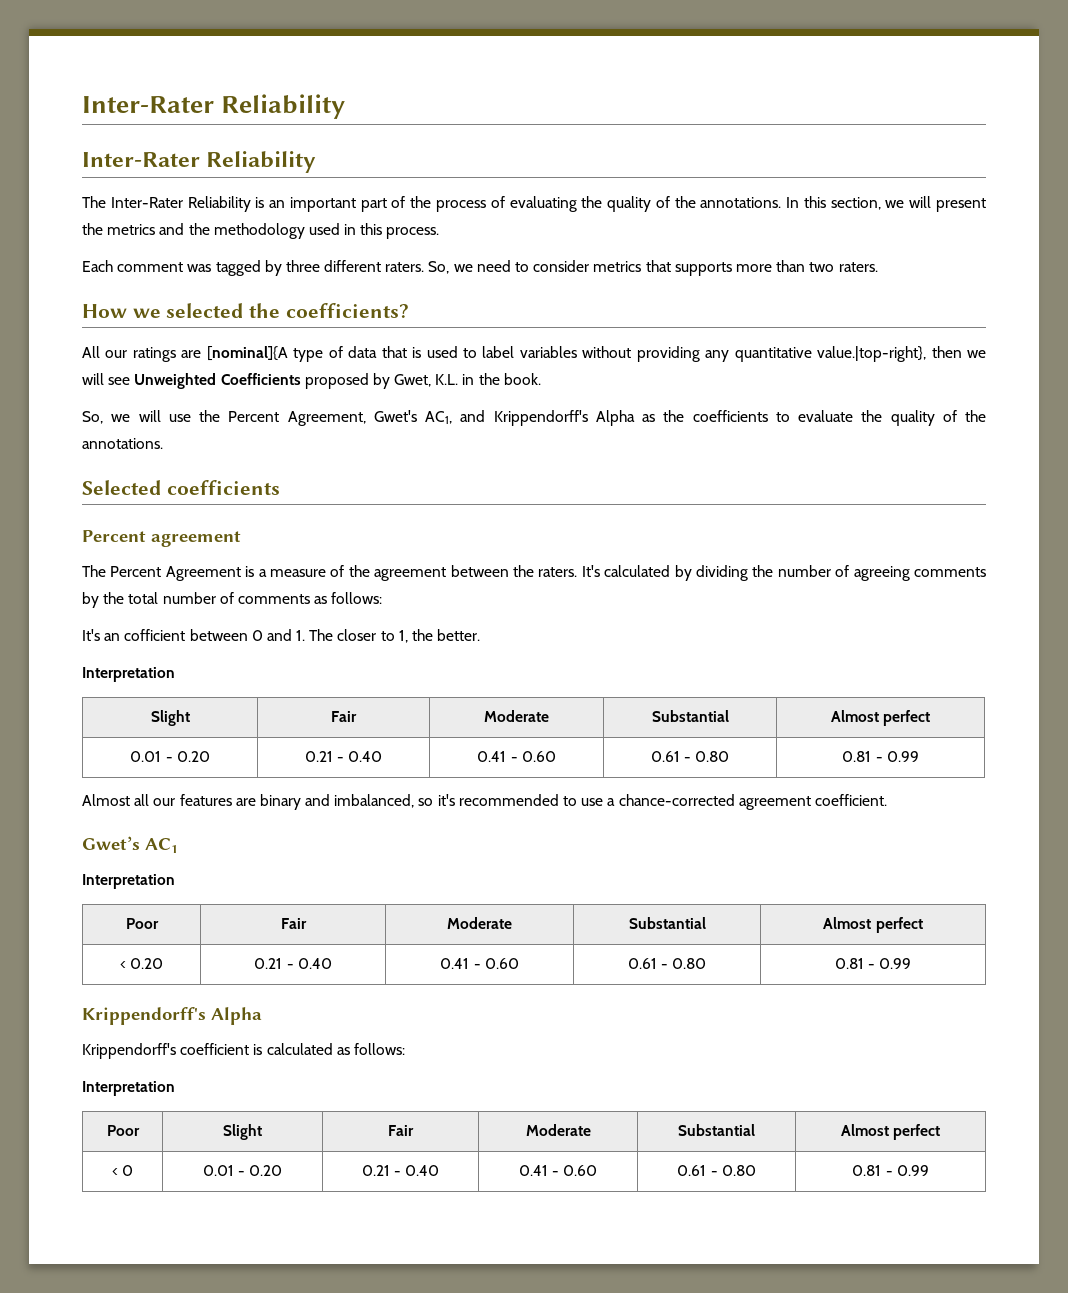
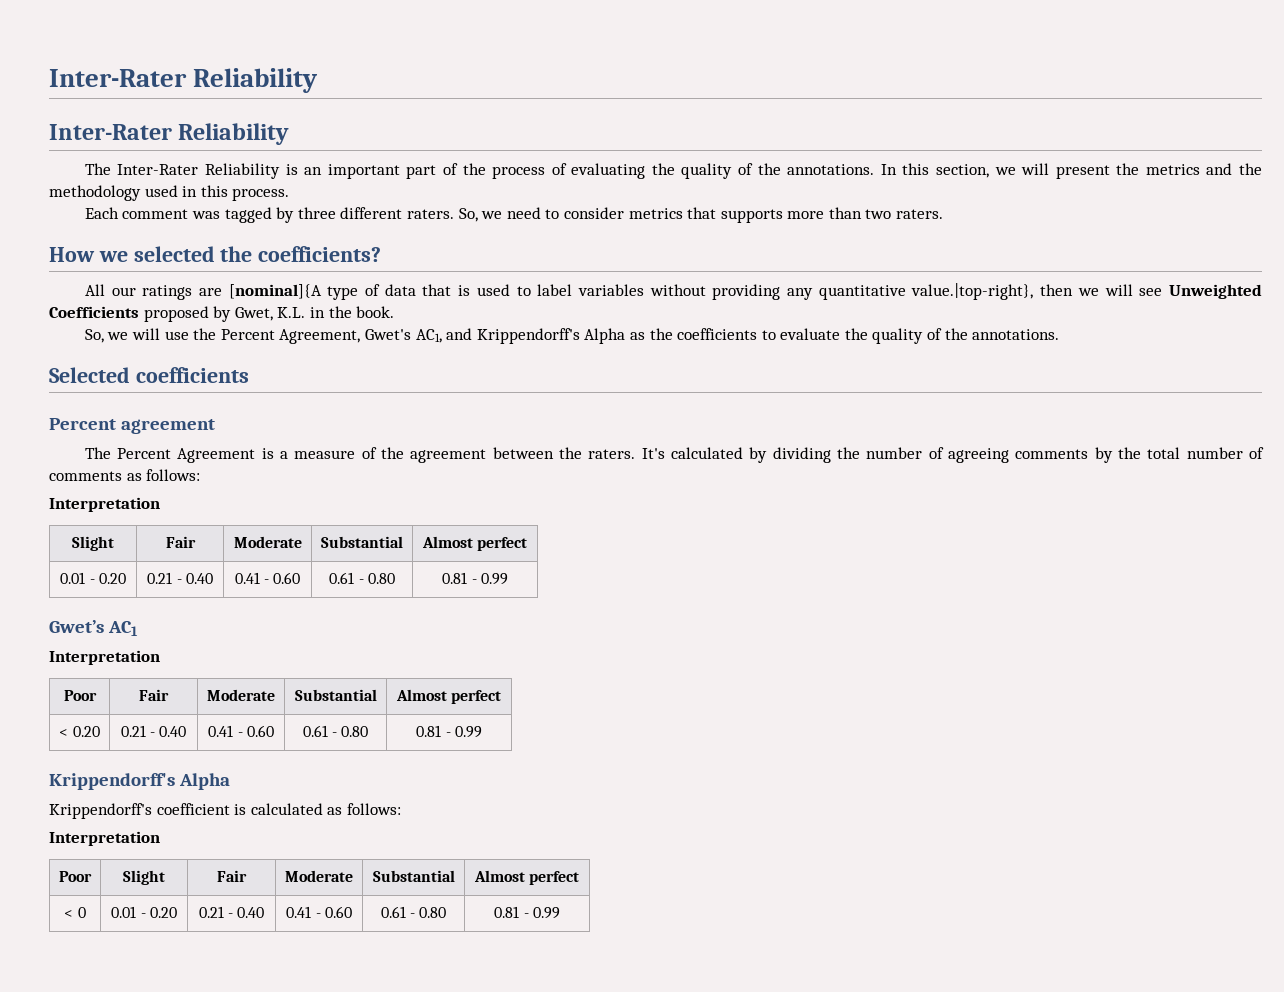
- It's an cofficient between 0 and 1. The closer to 1, the better.
- Almost all our features are binary and imbalanced, so it's recommended to use a chance-corrected agreement coefficient.

